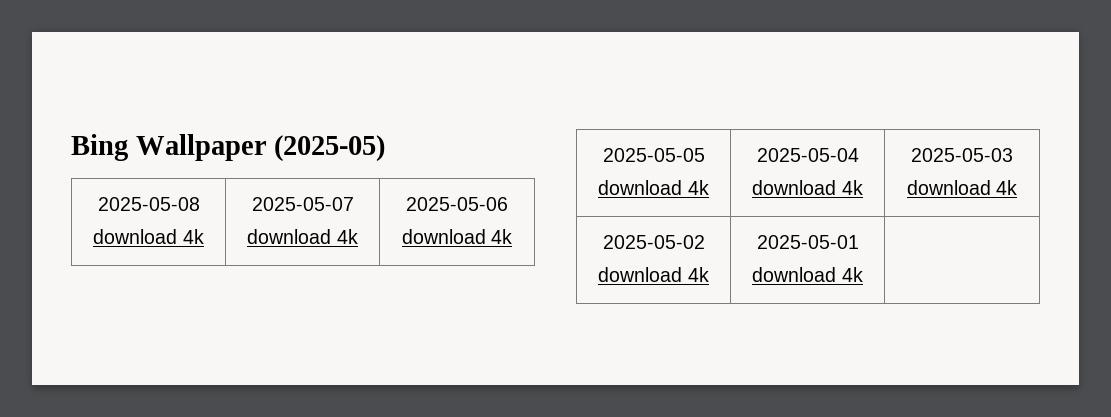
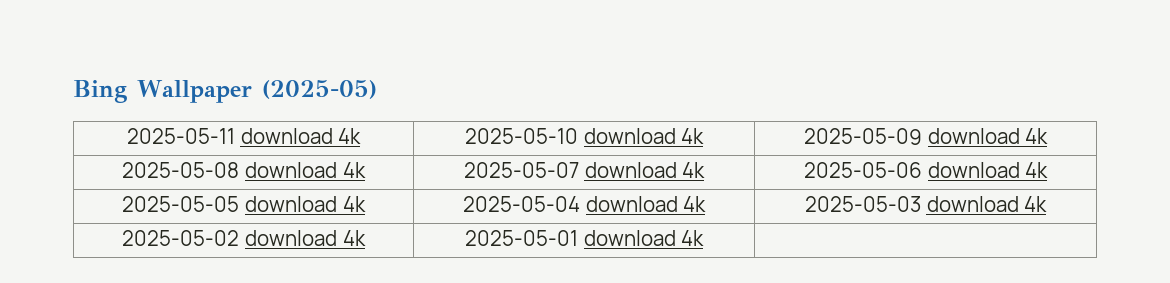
+ 2025-05-11 download 4k | 2025-05-10 download 4k | 2025-05-09 download 4k

